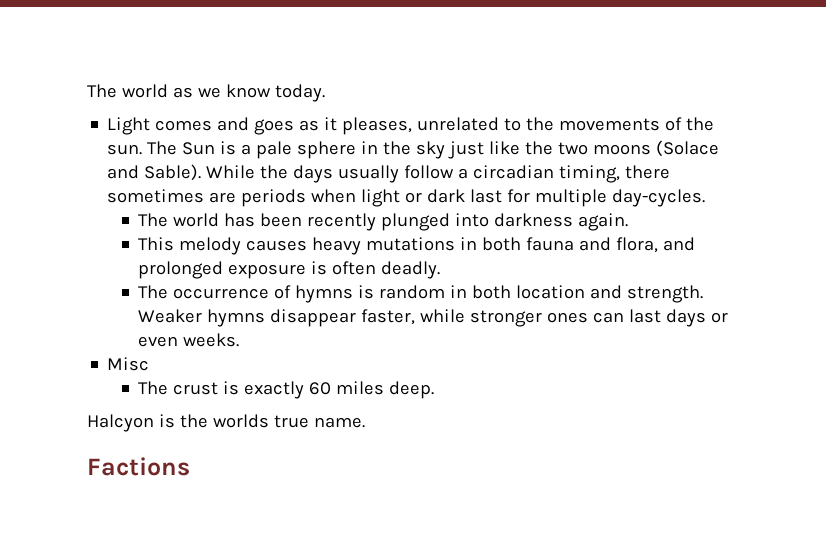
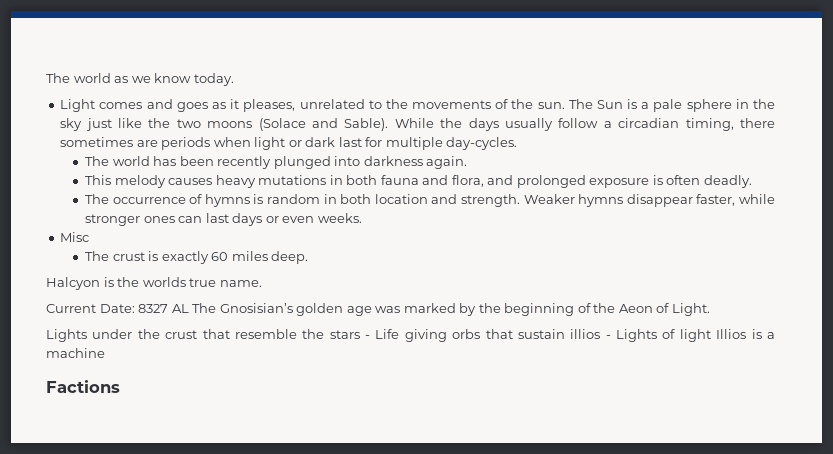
+ Current Date: 8327 AL The Gnosisian’s golden age was marked by the beginning of the Aeon of Light.
+ Lights under the crust that resemble the stars - Life giving orbs that sustain illios - Lights of light Illios is a machine

